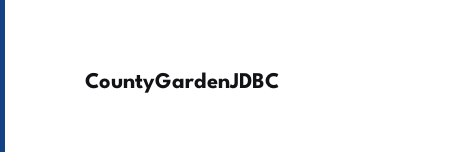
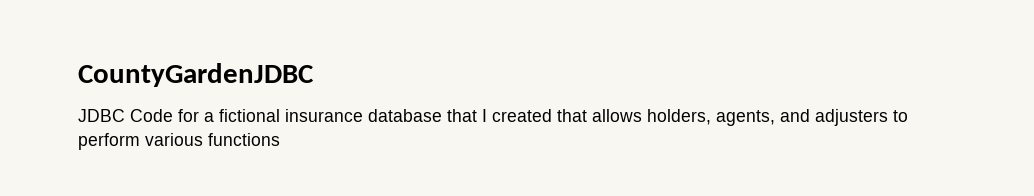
+ JDBC Code for a fictional insurance database that I created that allows holders, agents, and adjusters to perform various functions

